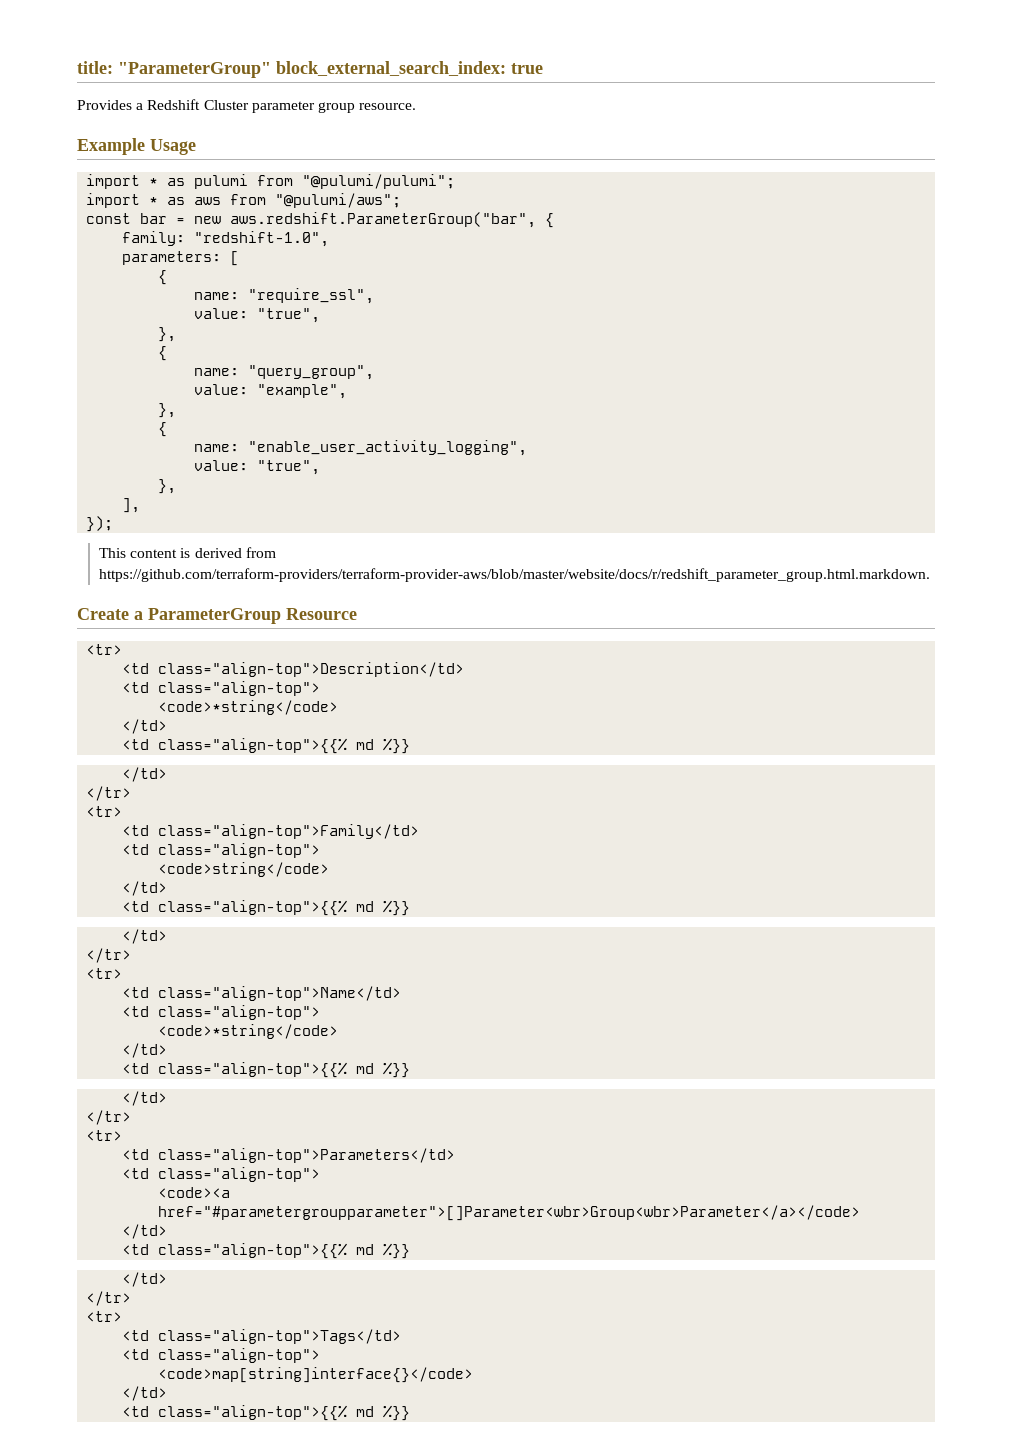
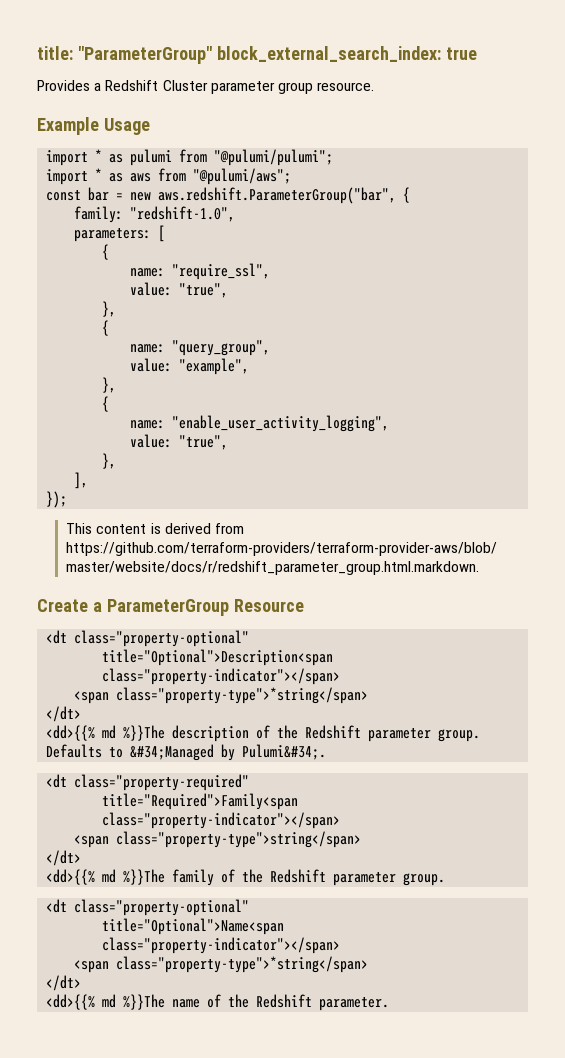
  Create a ParameterGroup Resource
- <tr>
- <td class="align-top">Description</td>
- <td class="align-top">
- <code>*string</code>
- </td>
- <td class="align-top">{{% md %}}
- </td>
- </tr>
- <tr>
- <td class="align-top">Family</td>
- <td class="align-top">
- <code>string</code>
- </td>
- <td class="align-top">{{% md %}}
- </td>
- </tr>
- <tr>
- <td class="align-top">Name</td>
- <td class="align-top">
- <code>*string</code>
- </td>
- <td class="align-top">{{% md %}}
- </td>
- </tr>
- <tr>
- <td class="align-top">Parameters</td>
- <td class="align-top">
- <code><a href="#parametergroupparameter">[]Parameter<wbr>Group<wbr>Parameter</a></code>
- </td>
- <td class="align-top">{{% md %}}
- </td>
- </tr>
- <tr>
- <td class="align-top">Tags</td>
- <td class="align-top">
- <code>map[string]interface{}</code>
- </td>
- <td class="align-top">{{% md %}}
+ <dt class="property-optional"
+ title="Optional">Description<span class="property-indicator"></span>
+ <span class="property-type">*string</span>
+ </dt>
+ <dd>{{% md %}}The description of the Redshift parameter group. Defaults to &#34;Managed by Pulumi&#34;.
+ <dt class="property-required"
+ title="Required">Family<span class="property-indicator"></span>
+ <span class="property-type">string</span>
+ </dt>
+ <dd>{{% md %}}The family of the Redshift parameter group.
+ <dt class="property-optional"
+ title="Optional">Name<span class="property-indicator"></span>
+ <span class="property-type">*string</span>
+ </dt>
+ <dd>{{% md %}}The name of the Redshift parameter.

